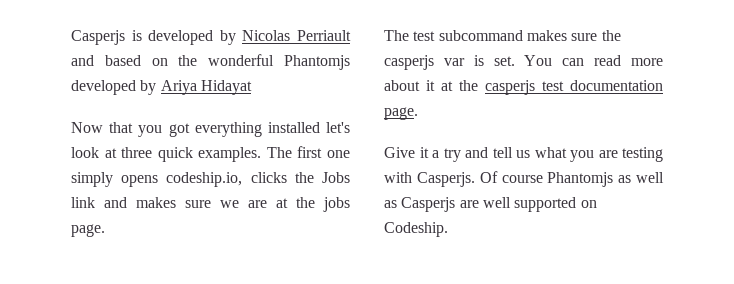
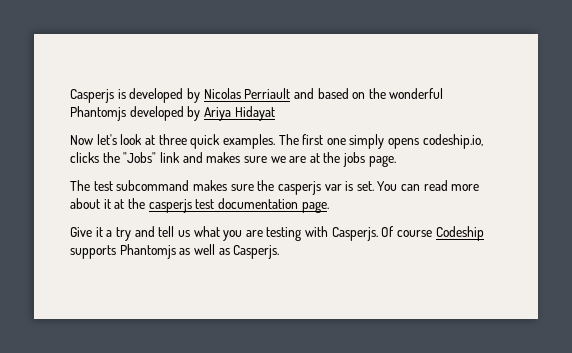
- Now that you got everything installed let's look at three quick examples.
+ Now let's look at three quick examples.
- The first one simply opens codeship.io, clicks the Jobs link and makes sure we are at the jobs page.
+ The first one simply opens codeship.io, clicks the "Jobs" link and makes sure we are at the jobs page.
- Of course Phantomjs as well as Casperjs are well supported on Codeship.
+ Of course Codeship supports Phantomjs as well as Casperjs.

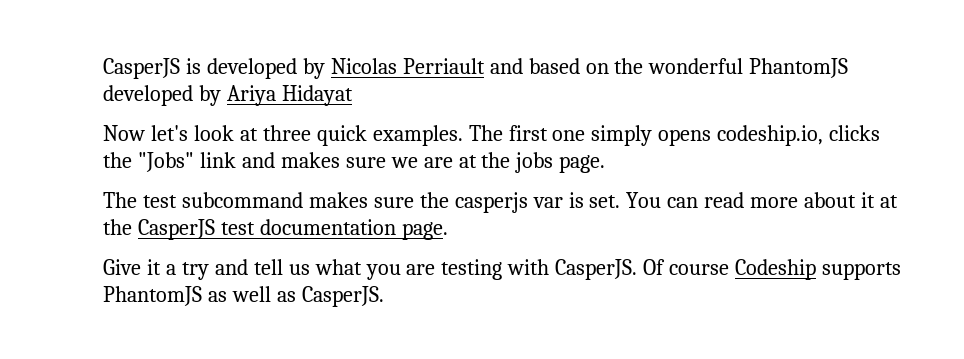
- Casperjs is developed by Nicolas Perriault and based on the wonderful Phantomjs developed by Ariya Hidayat
+ CasperJS is developed by Nicolas Perriault and based on the wonderful PhantomJS developed by Ariya Hidayat
- You can read more about it at the casperjs test documentation page.
+ You can read more about it at the CasperJS test documentation page.
- Give it a try and tell us what you are testing with Casperjs.
+ Give it a try and tell us what you are testing with CasperJS.
- Of course Codeship supports Phantomjs as well as Casperjs.
+ Of course Codeship supports PhantomJS as well as CasperJS.

